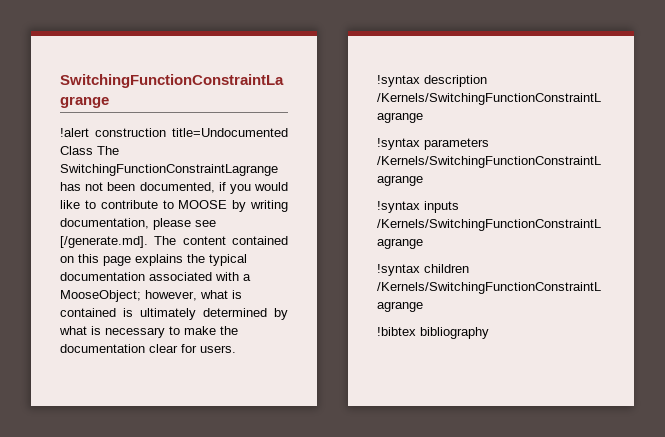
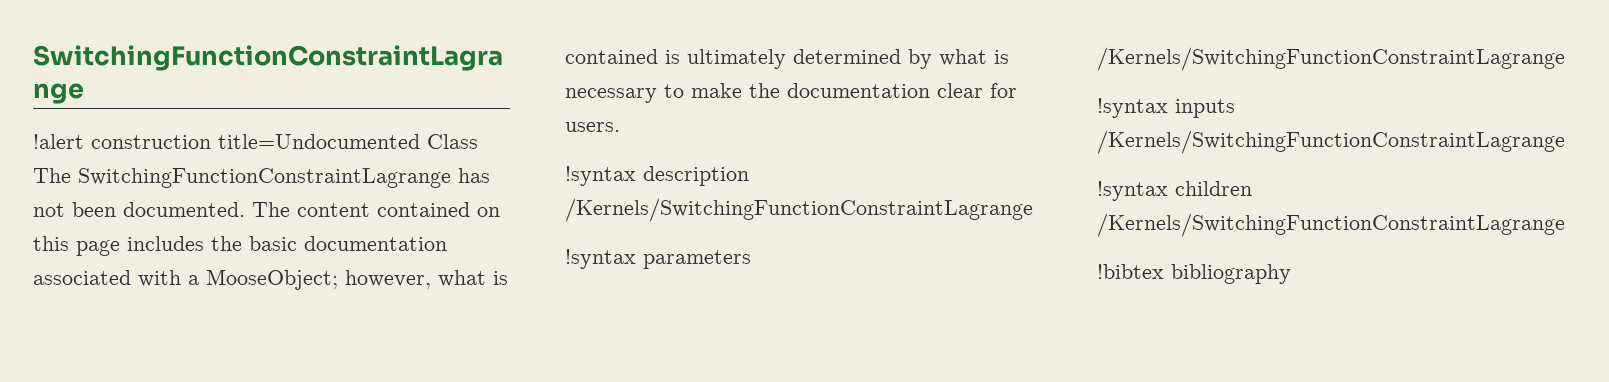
- !alert construction title=Undocumented Class The SwitchingFunctionConstraintLagrange has not been documented, if you would like to contribute to MOOSE by writing documentation, please see [/generate.md]. The content contained on this page explains the typical documentation associated with a MooseObject; however, what is contained is ultimately determined by what is necessary to make the documentation clear for users.
+ !alert construction title=Undocumented Class The SwitchingFunctionConstraintLagrange has not been documented. The content contained on this page includes the basic documentation associated with a MooseObject; however, what is contained is ultimately determined by what is necessary to make the documentation clear for users.

